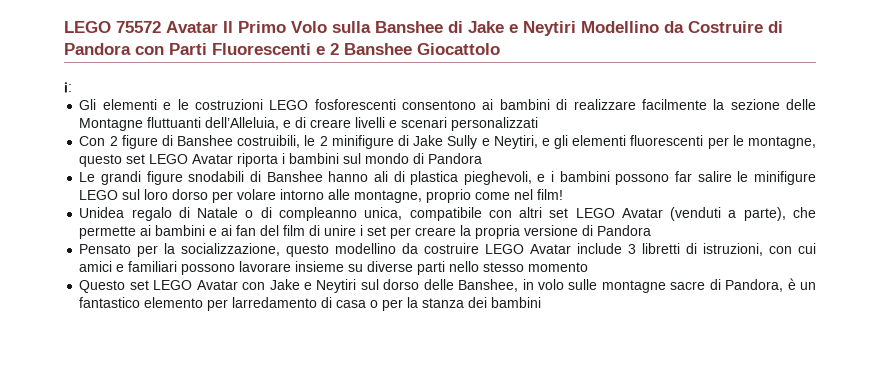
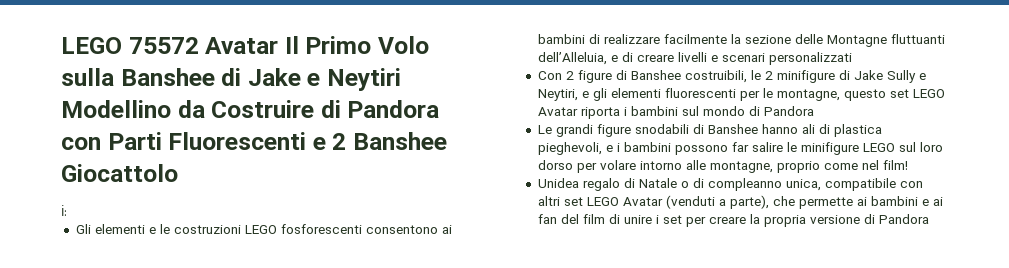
- Pensato per la socializzazione, questo modellino da costruire LEGO Avatar include 3 libretti di istruzioni, con cui amici e familiari possono lavorare insieme su diverse parti nello stesso momento
- Questo set LEGO Avatar con Jake e Neytiri sul dorso delle Banshee, in volo sulle montagne sacre di Pandora, è un fantastico elemento per larredamento di casa o per la stanza dei bambini

